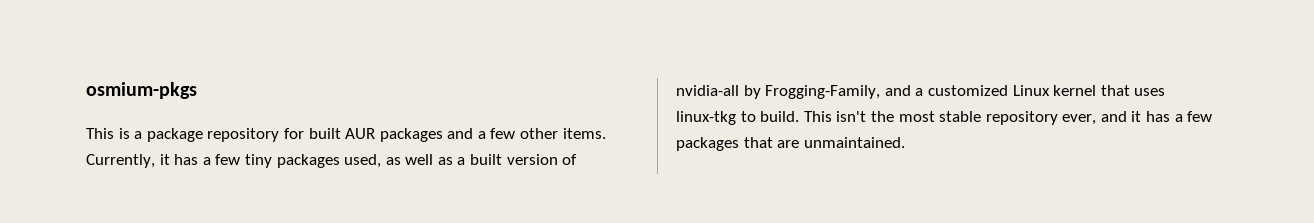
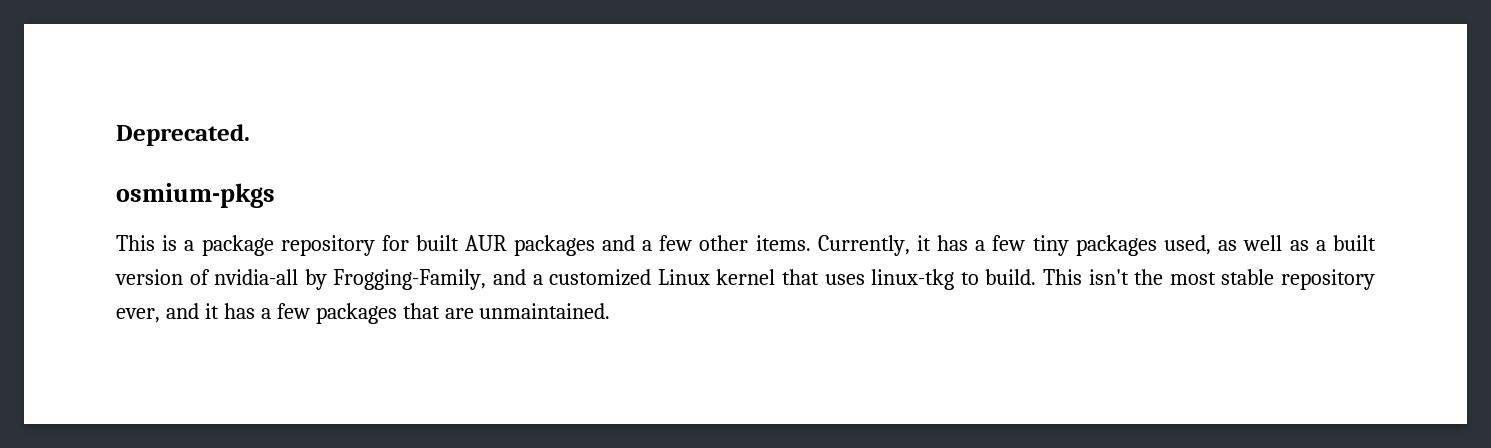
+ Deprecated.

